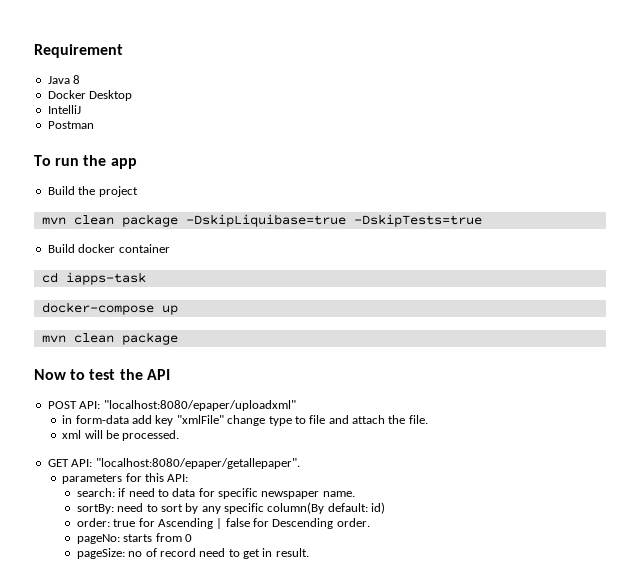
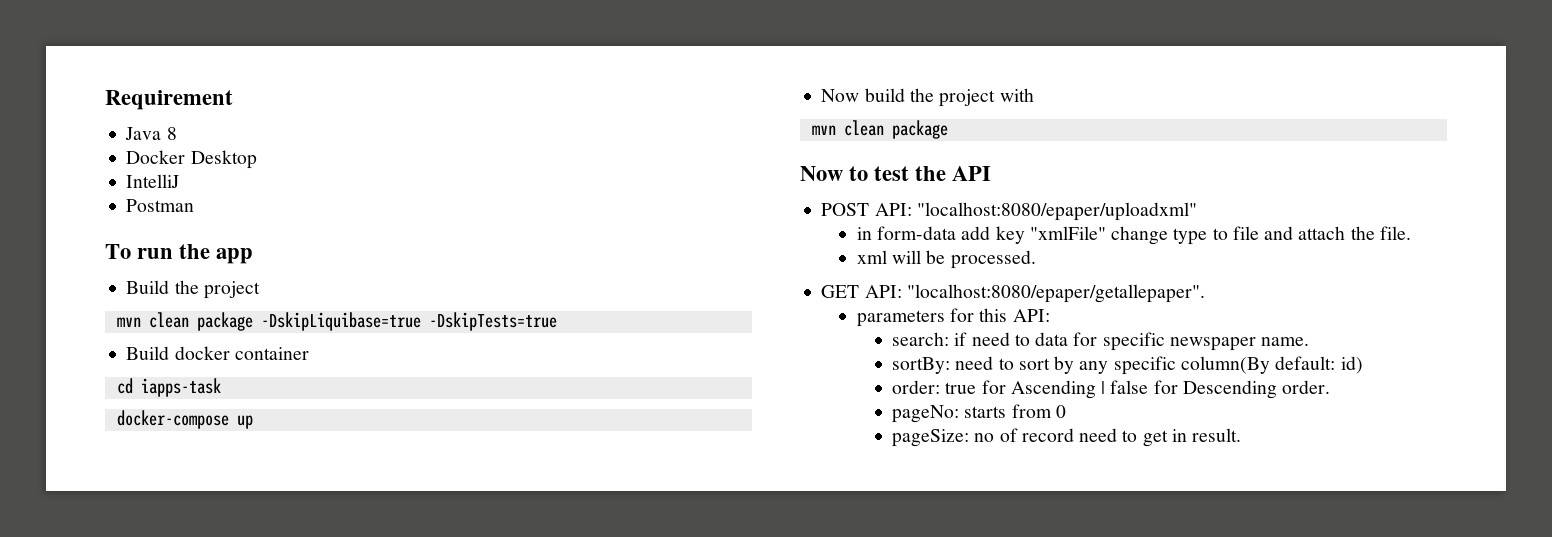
+ Now build the project with

